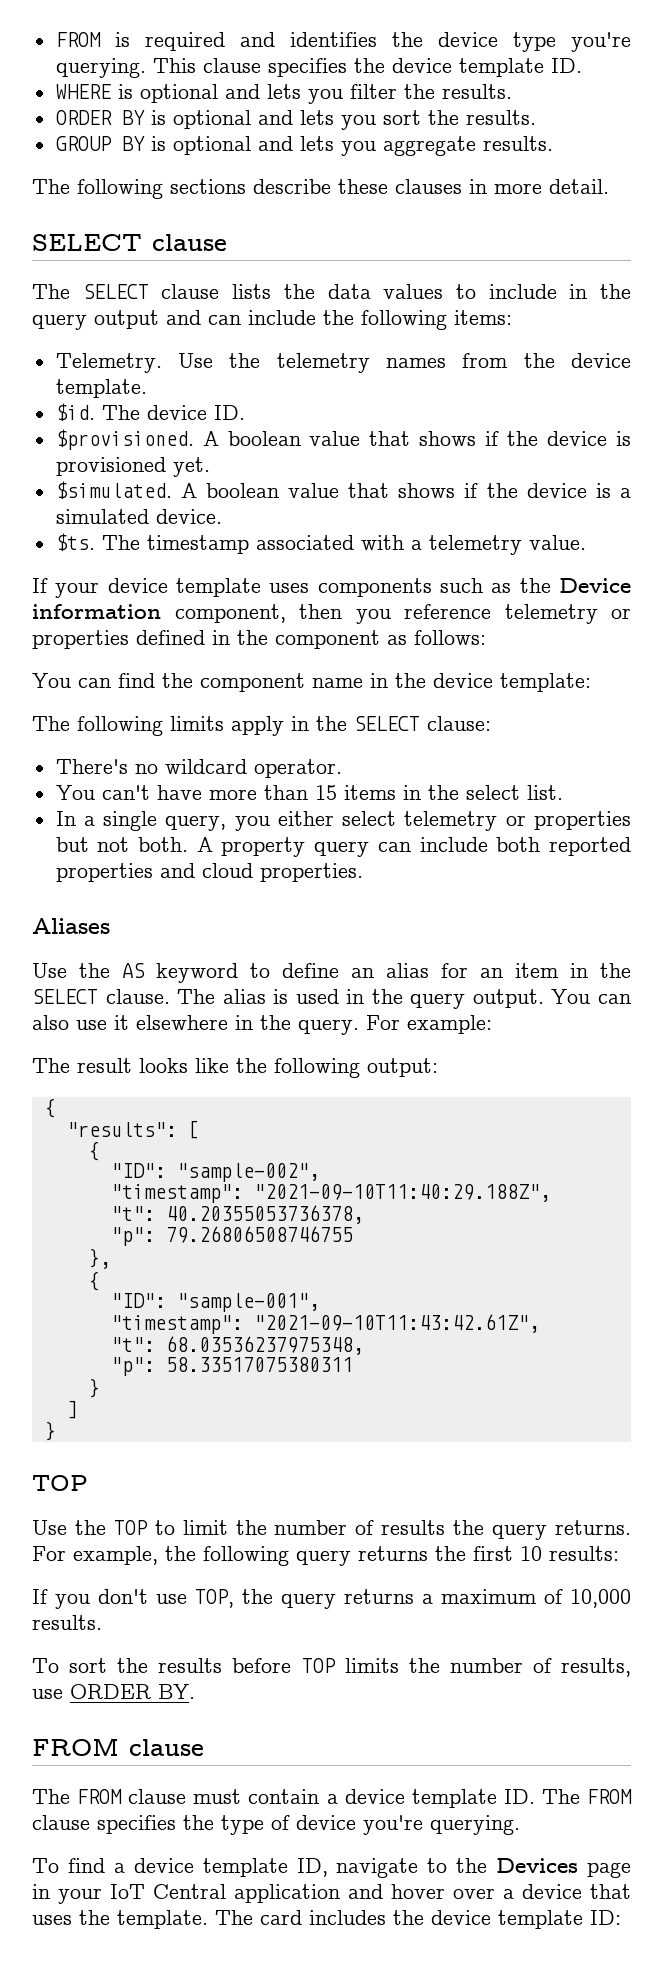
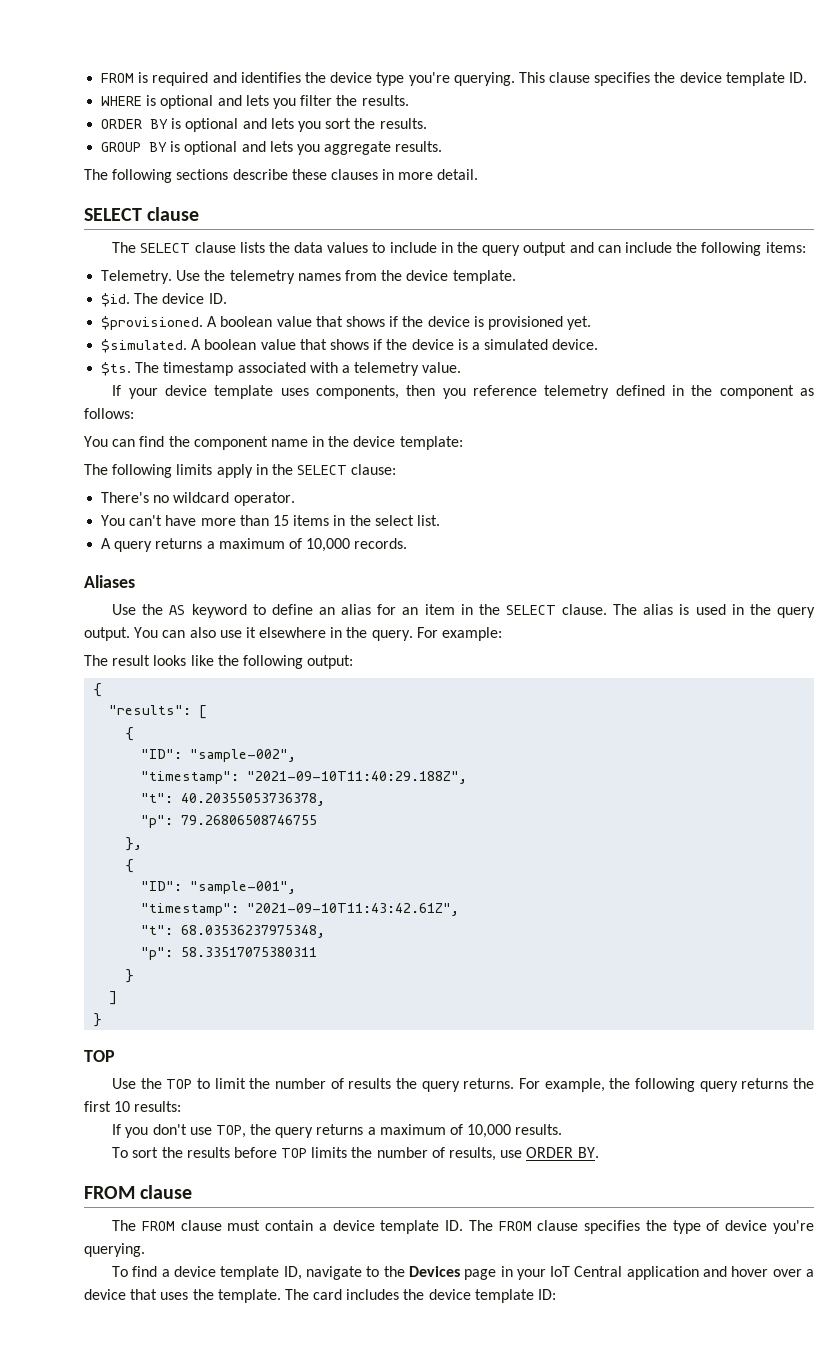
- If your device template uses components such as the Device information component, then you reference telemetry or properties defined in the component as follows:
+ If your device template uses components, then you reference telemetry defined in the component as follows:
- In a single query, you either select telemetry or properties but not both. A property query can include both reported properties and cloud properties.
+ A query returns a maximum of 10,000 records.

